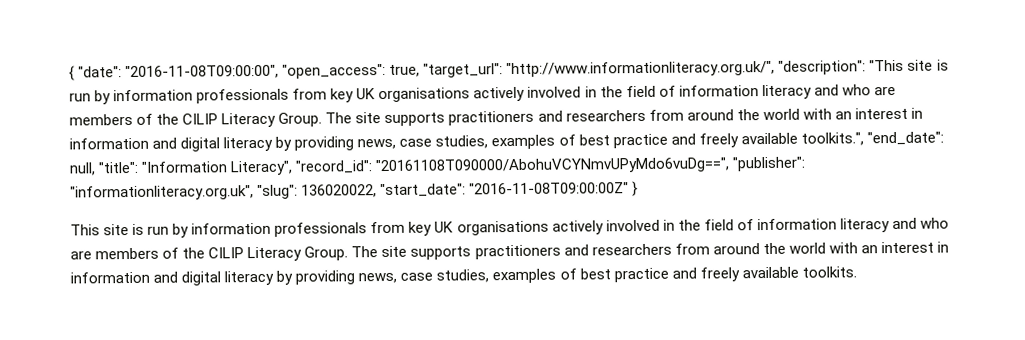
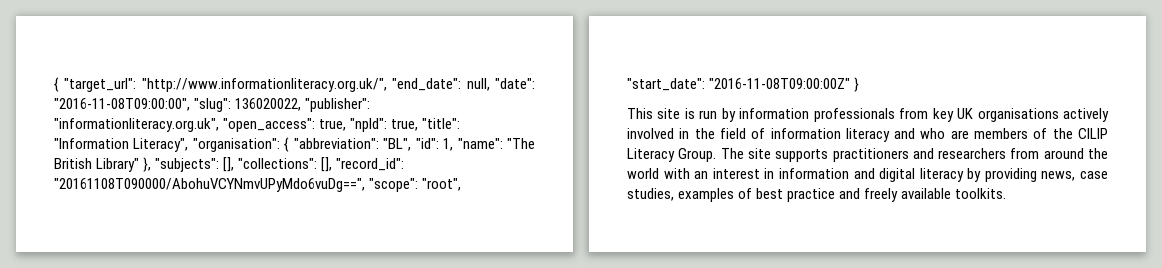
- { "date": "2016-11-08T09:00:00", "open_access": true, "target_url": "http://www.informationliteracy.org.uk/", "description": "This site is run by information professionals from key UK organisations actively involved in the field of information literacy and who are members of the CILIP Literacy Group. The site supports practitioners and researchers from around the world with an interest in information and digital literacy by providing news, case studies, examples of best practice and freely available toolkits.", "end_date": null, "title": "Information Literacy", "record_id": "20161108T090000/AbohuVCYNmvUPyMdo6vuDg==", "publisher": "informationliteracy.org.uk", "slug": 136020022, "start_date": "2016-11-08T09:00:00Z" }
+ { "target_url": "http://www.informationliteracy.org.uk/", "end_date": null, "date": "2016-11-08T09:00:00", "slug": 136020022, "publisher": "informationliteracy.org.uk", "open_access": true, "npld": true, "title": "Information Literacy", "organisation": { "abbreviation": "BL", "id": 1, "name": "The British Library" }, "subjects": [], "collections": [], "record_id": "20161108T090000/AbohuVCYNmvUPyMdo6vuDg==", "scope": "root", "start_date": "2016-11-08T09:00:00Z" }

